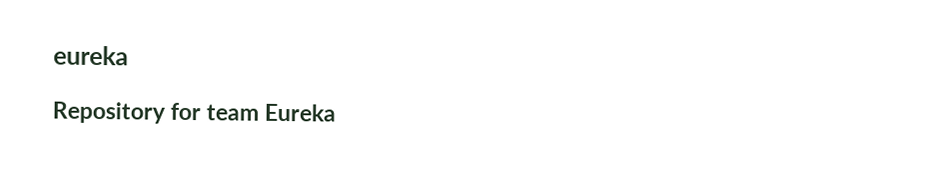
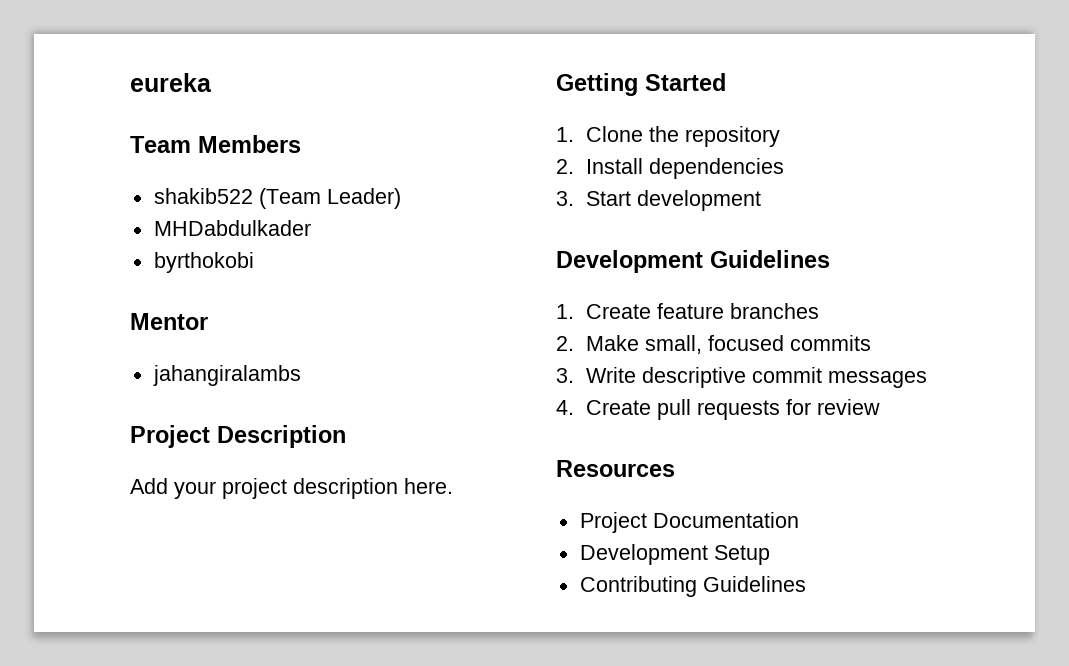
- Repository for team Eureka
+ Team Members
+ shakib522 (Team Leader)
+ MHDabdulkader
+ byrthokobi
+ Mentor
+ jahangiralambs
+ Project Description
+ Add your project description here.
+ Getting Started
+ 1. Clone the repository
+ 2. Install dependencies
+ 3. Start development
+ Development Guidelines
+ 1. Create feature branches
+ 2. Make small, focused commits
+ 3. Write descriptive commit messages
+ 4. Create pull requests for review
+ Resources
+ Project Documentation
+ Development Setup
+ Contributing Guidelines

